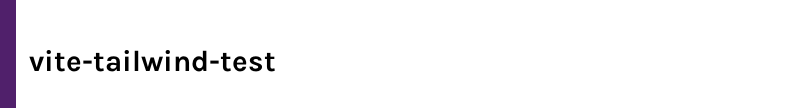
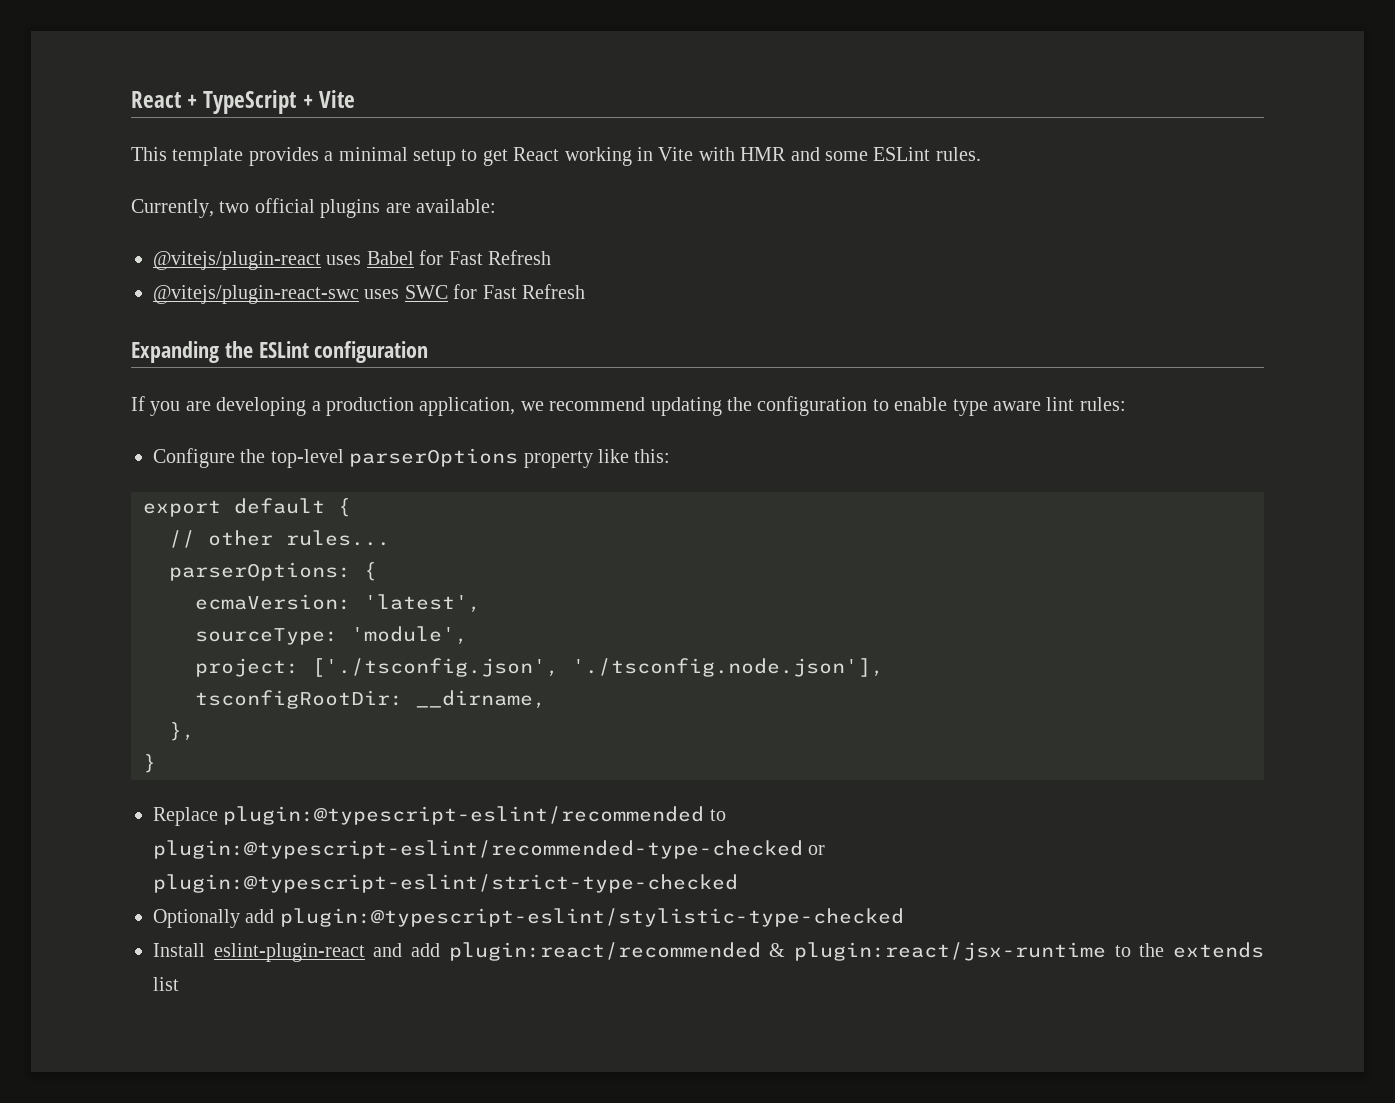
- vite-tailwind-test
+ React + TypeScript + Vite
+ This template provides a minimal setup to get React working in Vite with HMR and some ESLint rules.
+ Currently, two official plugins are available:
+ @vitejs/plugin-react uses Babel for Fast Refresh
+ @vitejs/plugin-react-swc uses SWC for Fast Refresh
+ Expanding the ESLint configuration
+ If you are developing a production application, we recommend updating the configuration to enable type aware lint rules:
+ Configure the top-level parserOptions property like this:
+ export default {
+ // other rules...
+ parserOptions: {
+ ecmaVersion: 'latest',
+ sourceType: 'module',
+ project: ['./tsconfig.json', './tsconfig.node.json'],
+ tsconfigRootDir: __dirname,
+ },
+ }
+ Replace plugin:@typescript-eslint/recommended to plugin:@typescript-eslint/recommended-type-checked or plugin:@typescript-eslint/strict-type-checked
+ Optionally add plugin:@typescript-eslint/stylistic-type-checked
+ Install eslint-plugin-react and add plugin:react/recommended & plugin:react/jsx-runtime to the extends list

